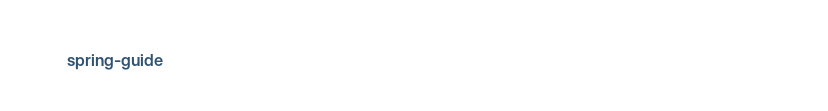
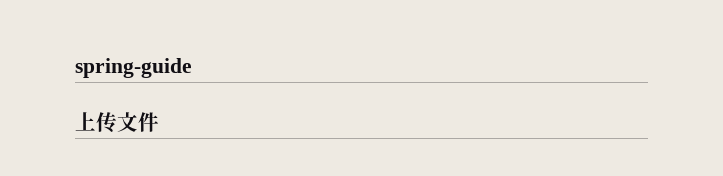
+ 上传文件

